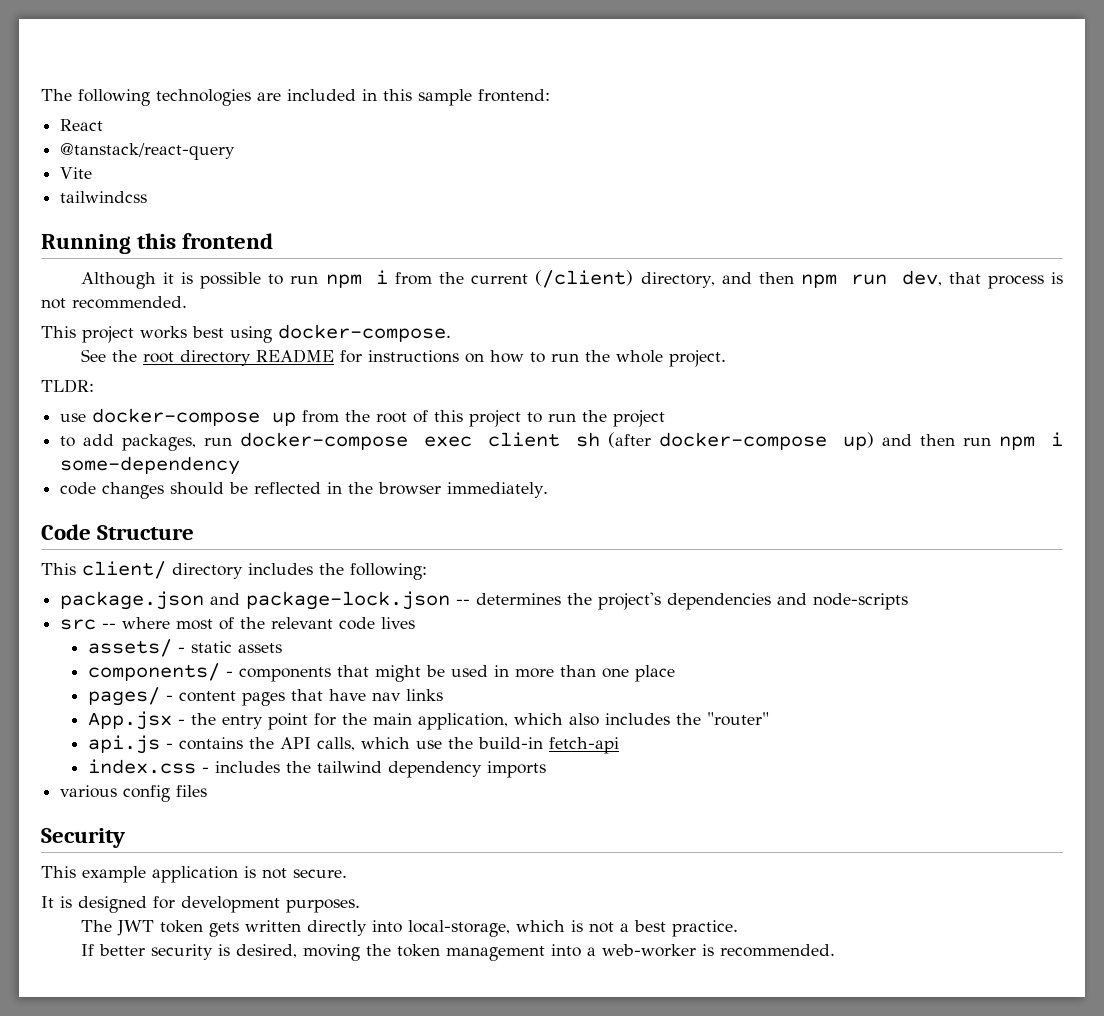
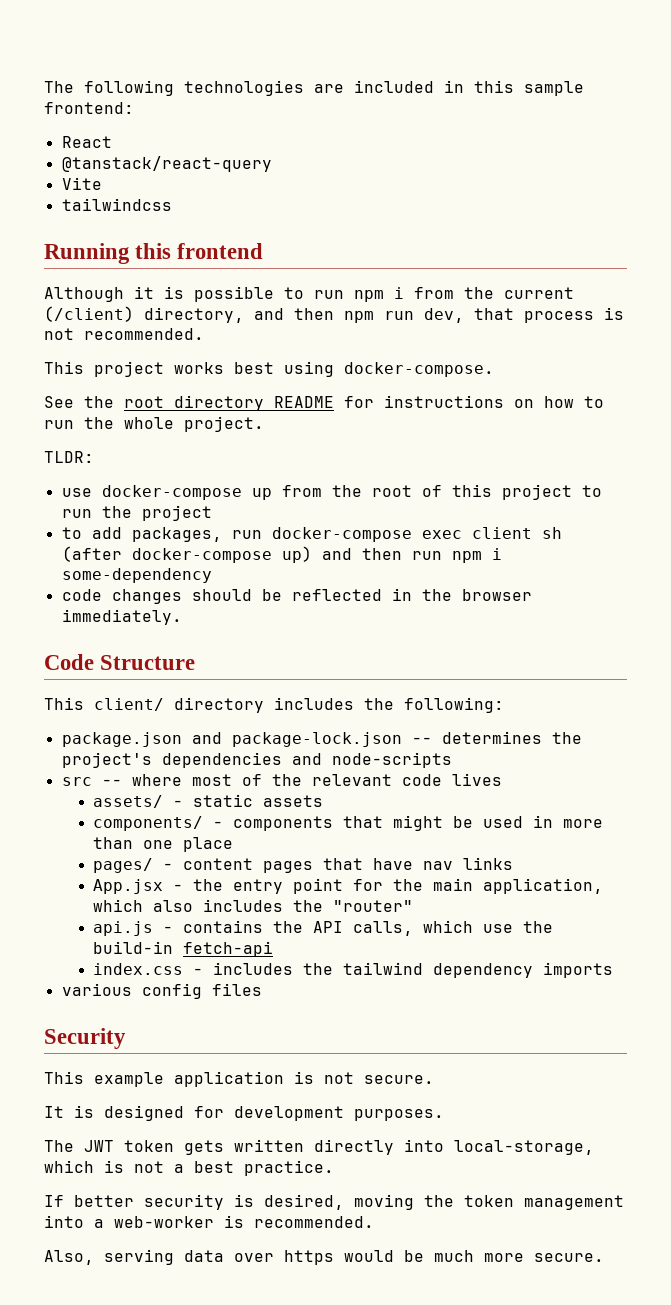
+ Also, serving data over https would be much more secure.

